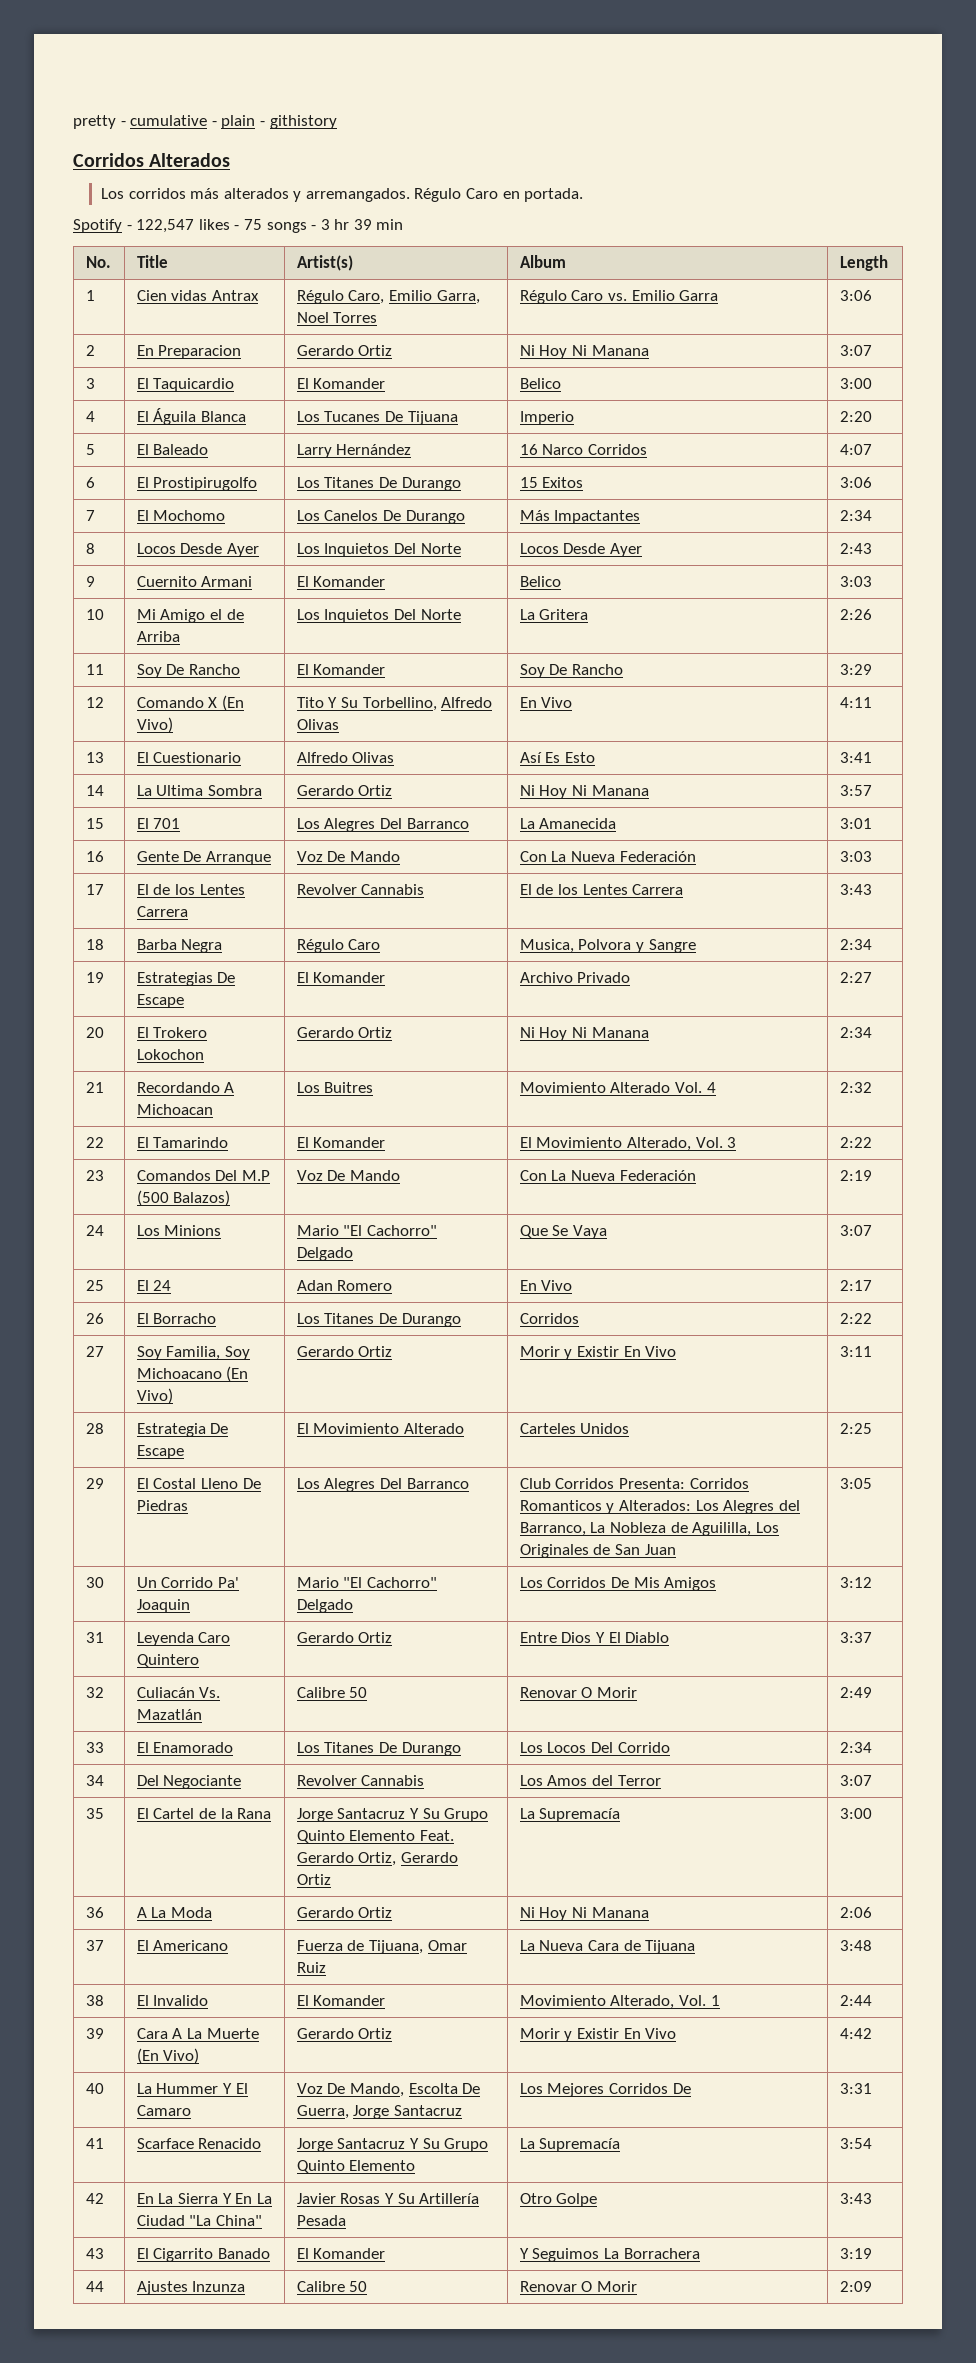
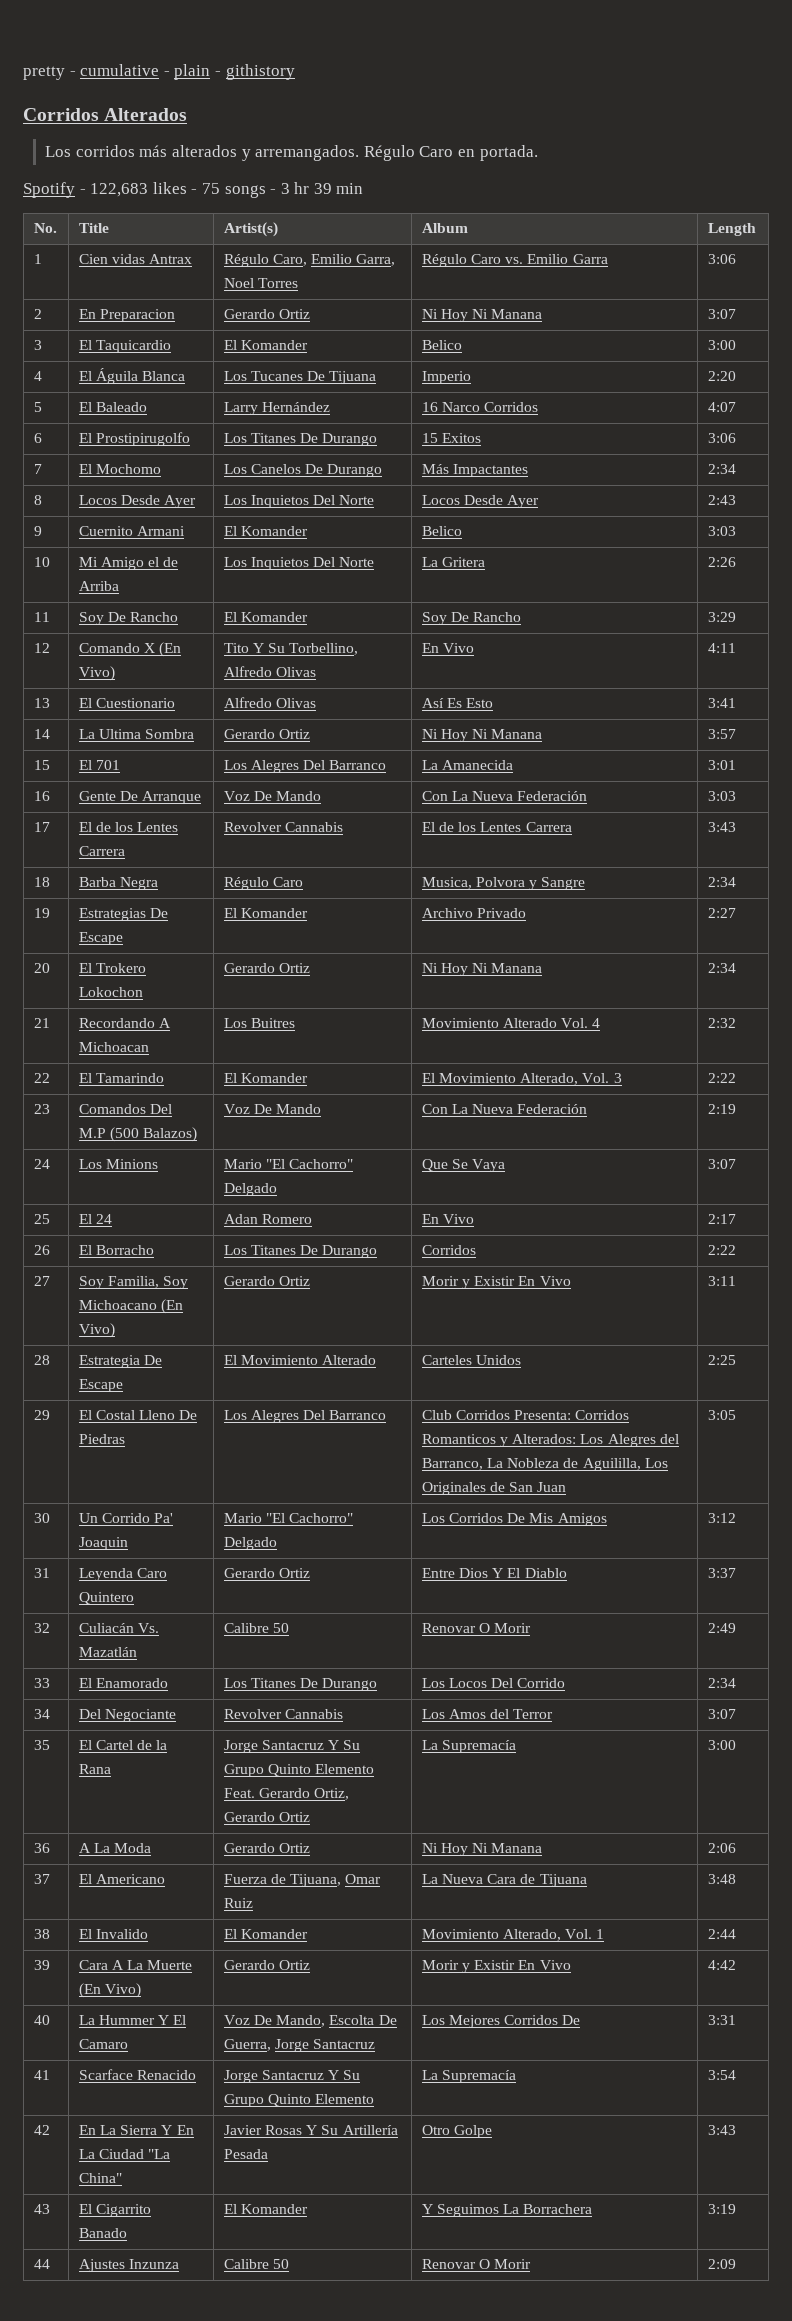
- Spotify - 122,547 likes - 75 songs - 3 hr 39 min
+ Spotify - 122,683 likes - 75 songs - 3 hr 39 min

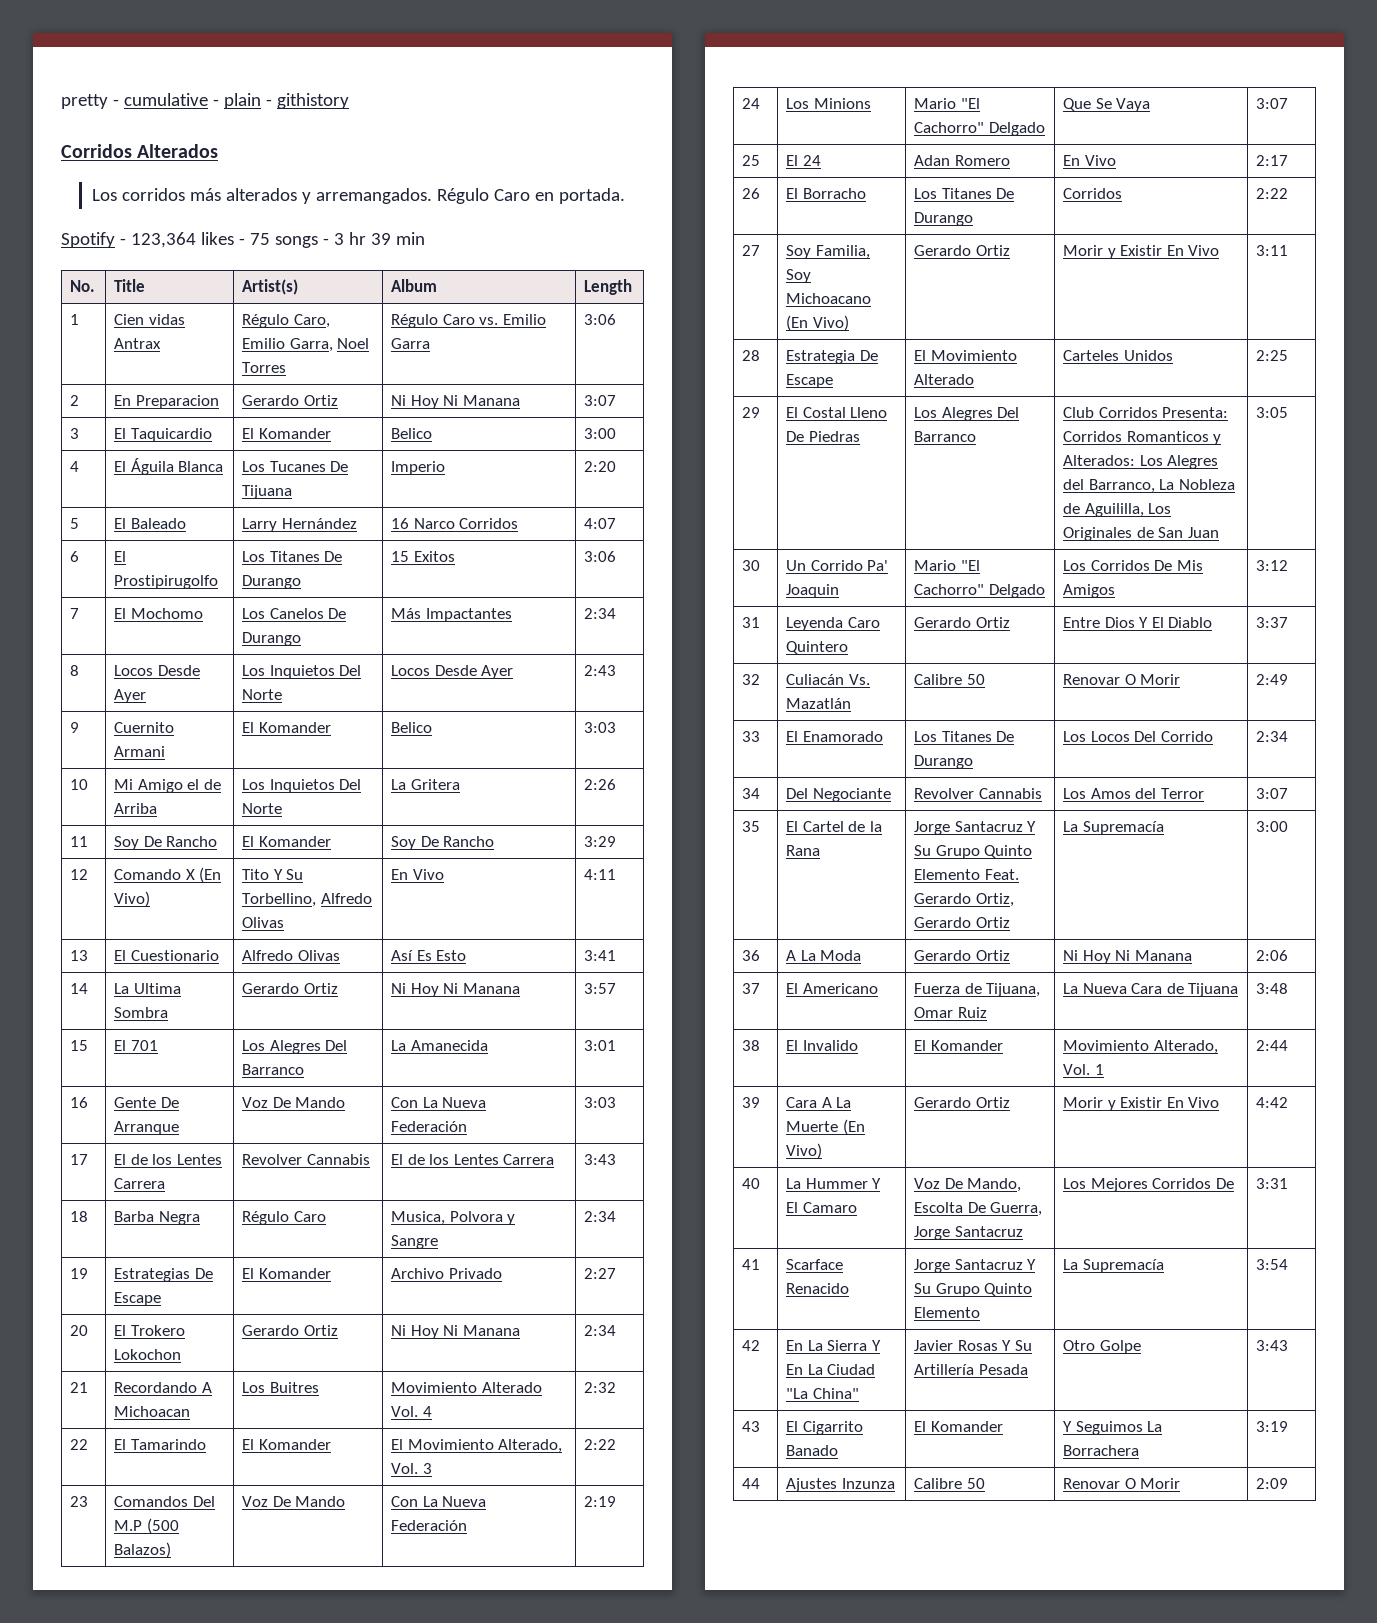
- Spotify - 122,683 likes - 75 songs - 3 hr 39 min
+ Spotify - 123,364 likes - 75 songs - 3 hr 39 min

